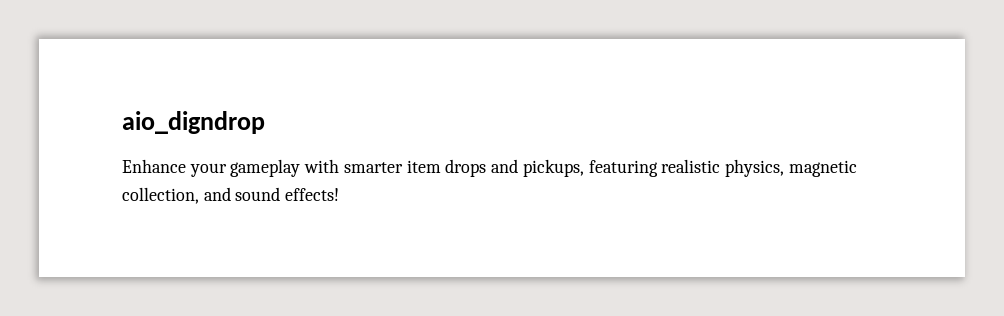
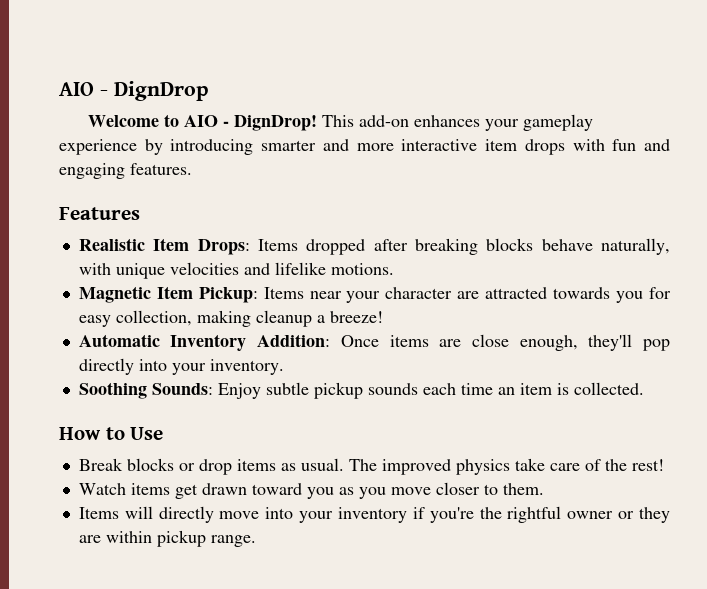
- aio_digndrop
- Enhance your gameplay with smarter item drops and pickups, featuring realistic physics, magnetic collection, and sound effects!
+ AIO - DignDrop
+ Welcome to AIO - DignDrop! This add-on enhances your gameplay experience by introducing smarter and more interactive item drops with fun and engaging features.
+ Features
+ Realistic Item Drops: Items dropped after breaking blocks behave naturally, with unique velocities and lifelike motions.
+ Magnetic Item Pickup: Items near your character are attracted towards you for easy collection, making cleanup a breeze!
+ Automatic Inventory Addition: Once items are close enough, they'll pop directly into your inventory.
+ Soothing Sounds: Enjoy subtle pickup sounds each time an item is collected.
+ How to Use
+ Break blocks or drop items as usual. The improved physics take care of the rest!
+ Watch items get drawn toward you as you move closer to them.
+ Items will directly move into your inventory if you're the rightful owner or they are within pickup range.

